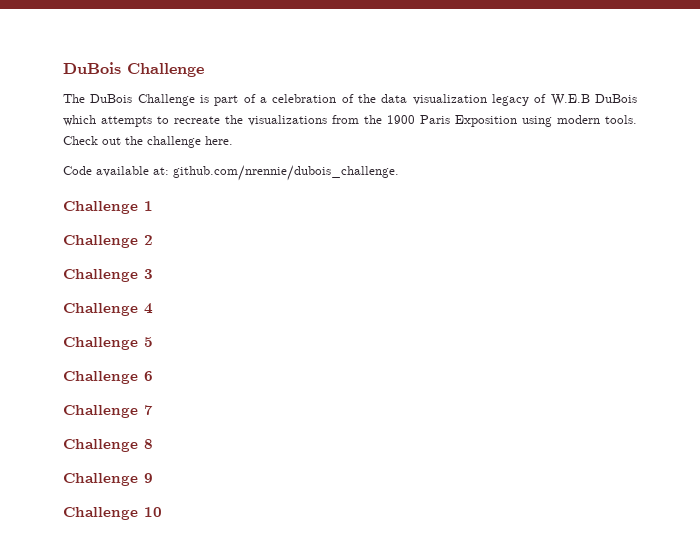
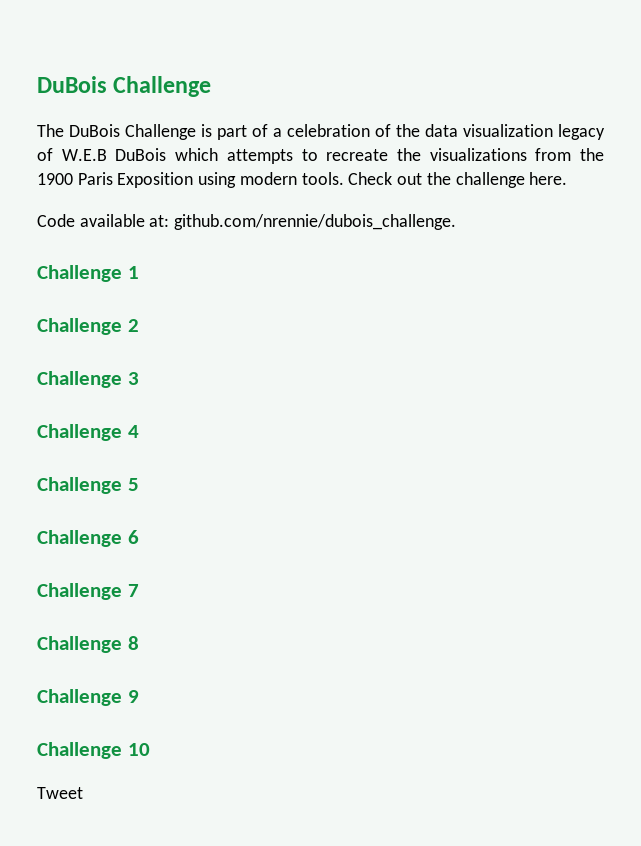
+ Tweet

